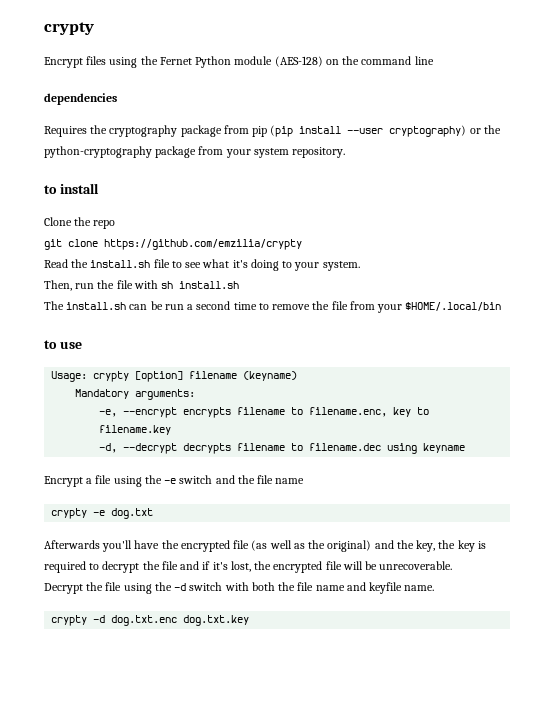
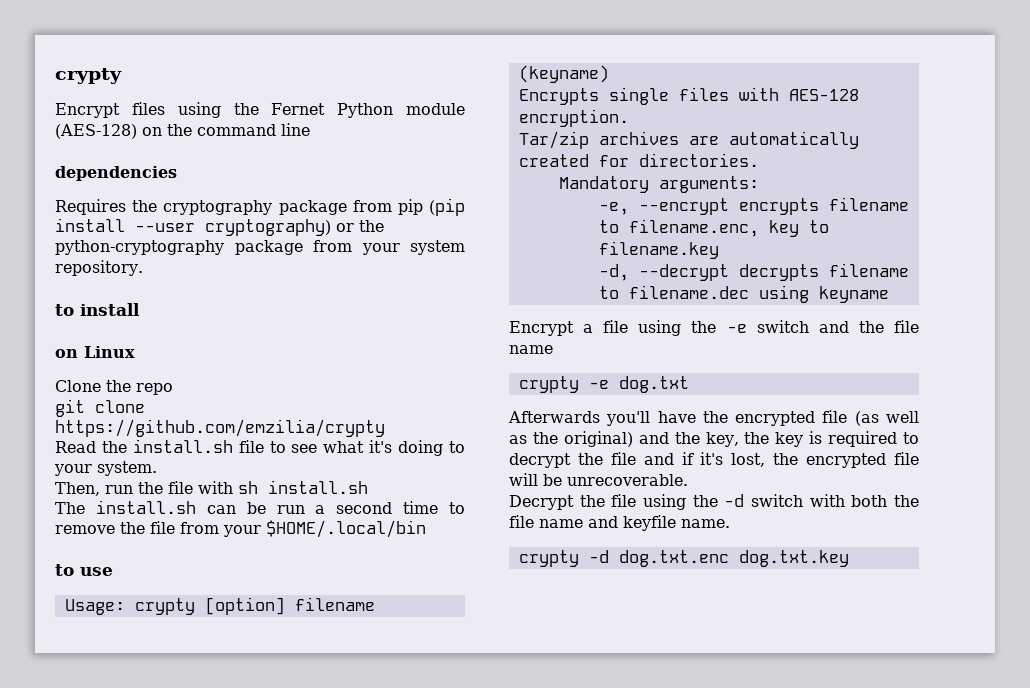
+ on Linux
+ Encrypts single files with AES-128 encryption.
+ Tar/zip archives are automatically created for directories.

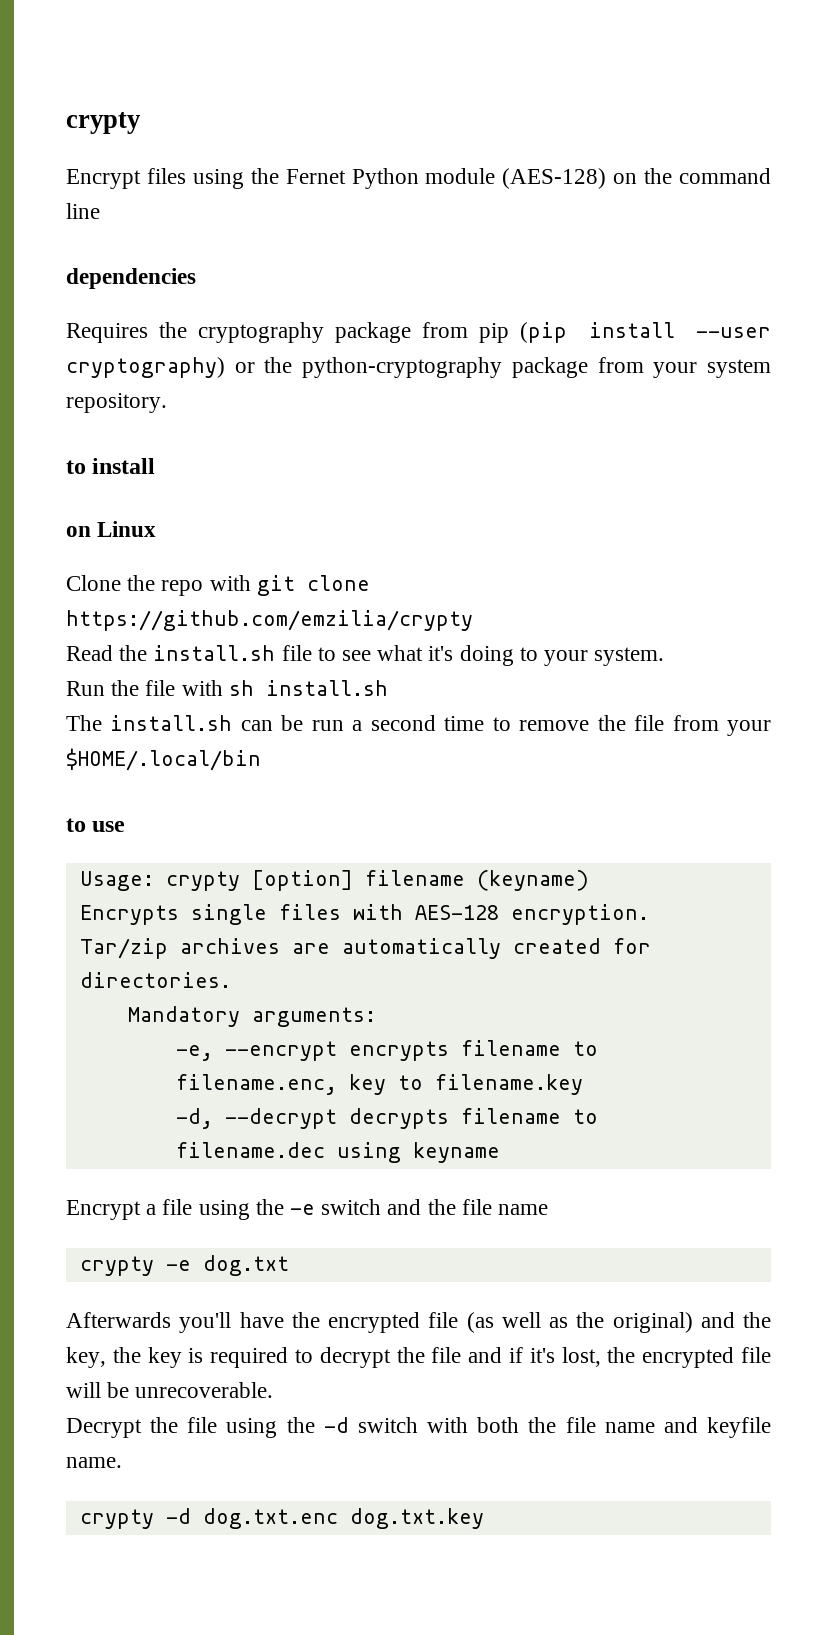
- Clone the repo
- git clone https://github.com/emzilia/crypty
+ Clone the repo with git clone https://github.com/emzilia/crypty
- Then, run the file with sh install.sh
+ Run the file with sh install.sh

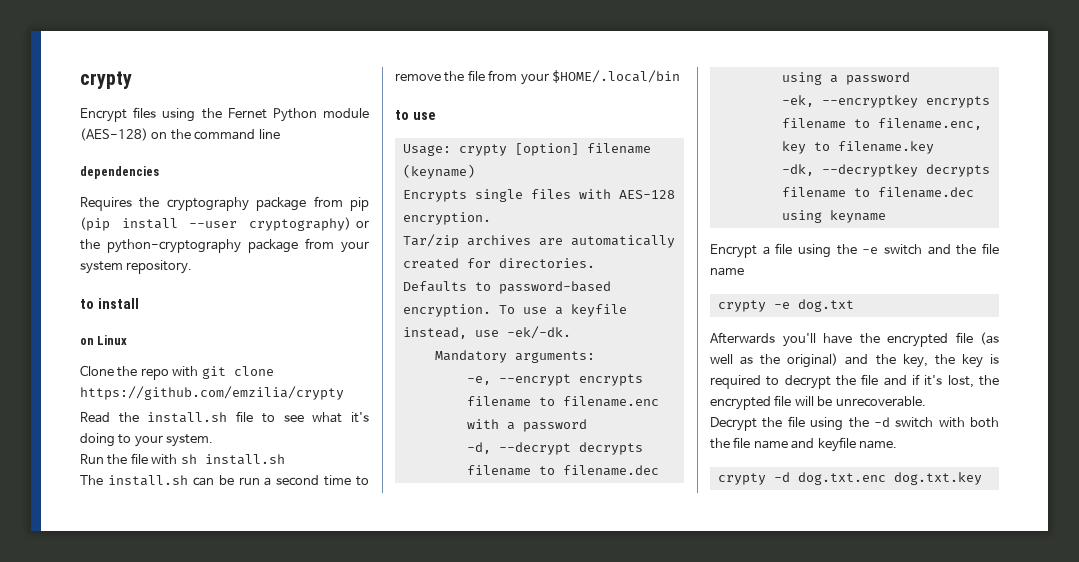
+ Defaults to password-based encryption. To use a keyfile instead, use -ek/-dk.
- -e, --encrypt encrypts filename to filename.enc, key to filename.key
+ -e, --encrypt encrypts filename to filename.enc with a password
+ -d, --decrypt decrypts filename to filename.dec using a password
+ -ek, --encryptkey encrypts filename to filename.enc, key to filename.key
- -d, --decrypt decrypts filename to filename.dec using keyname
+ -dk, --decryptkey decrypts filename to filename.dec using keyname

